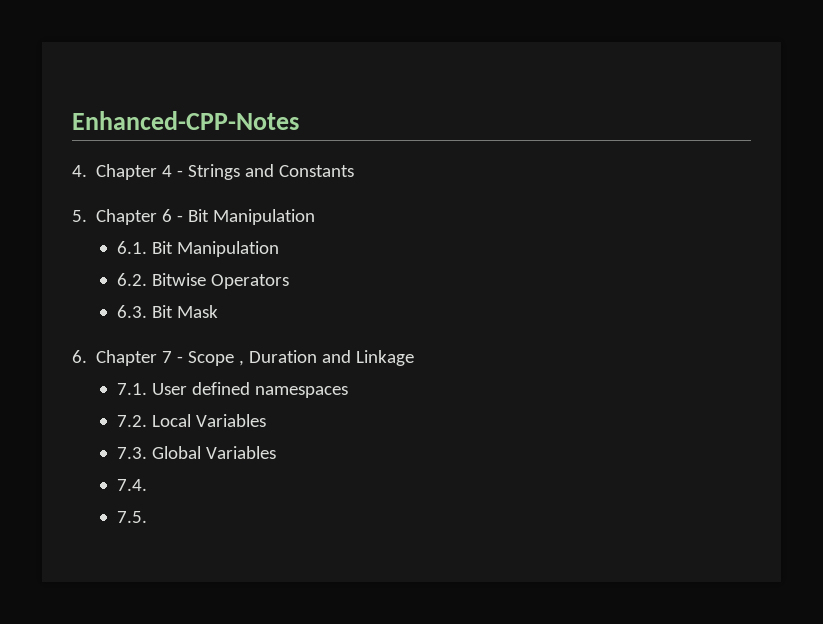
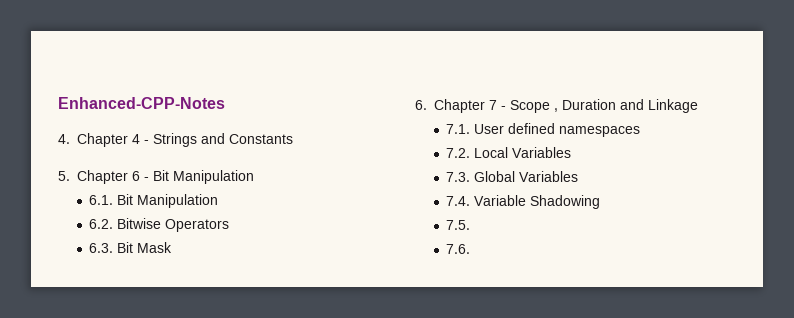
- 7.4.
+ 7.4. Variable Shadowing
+ 7.6.

